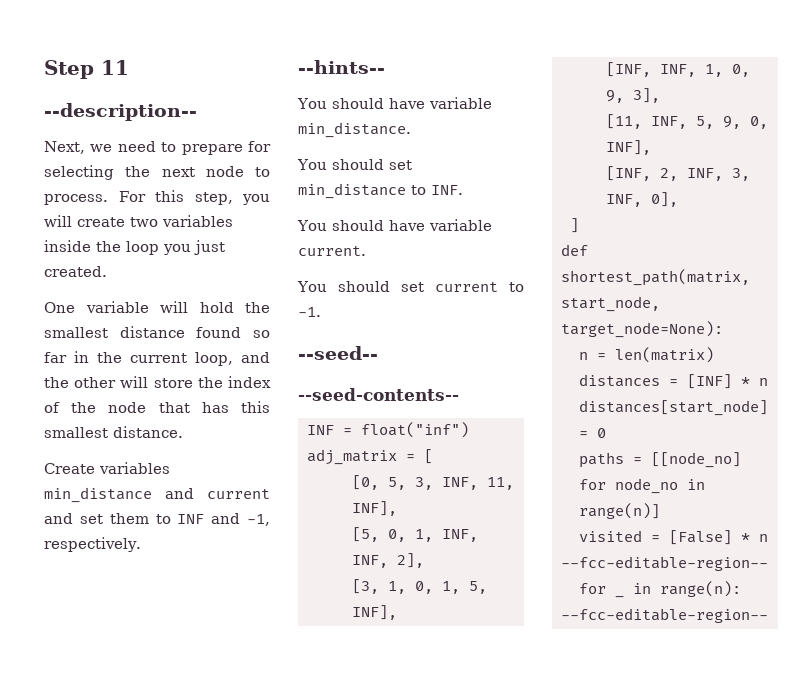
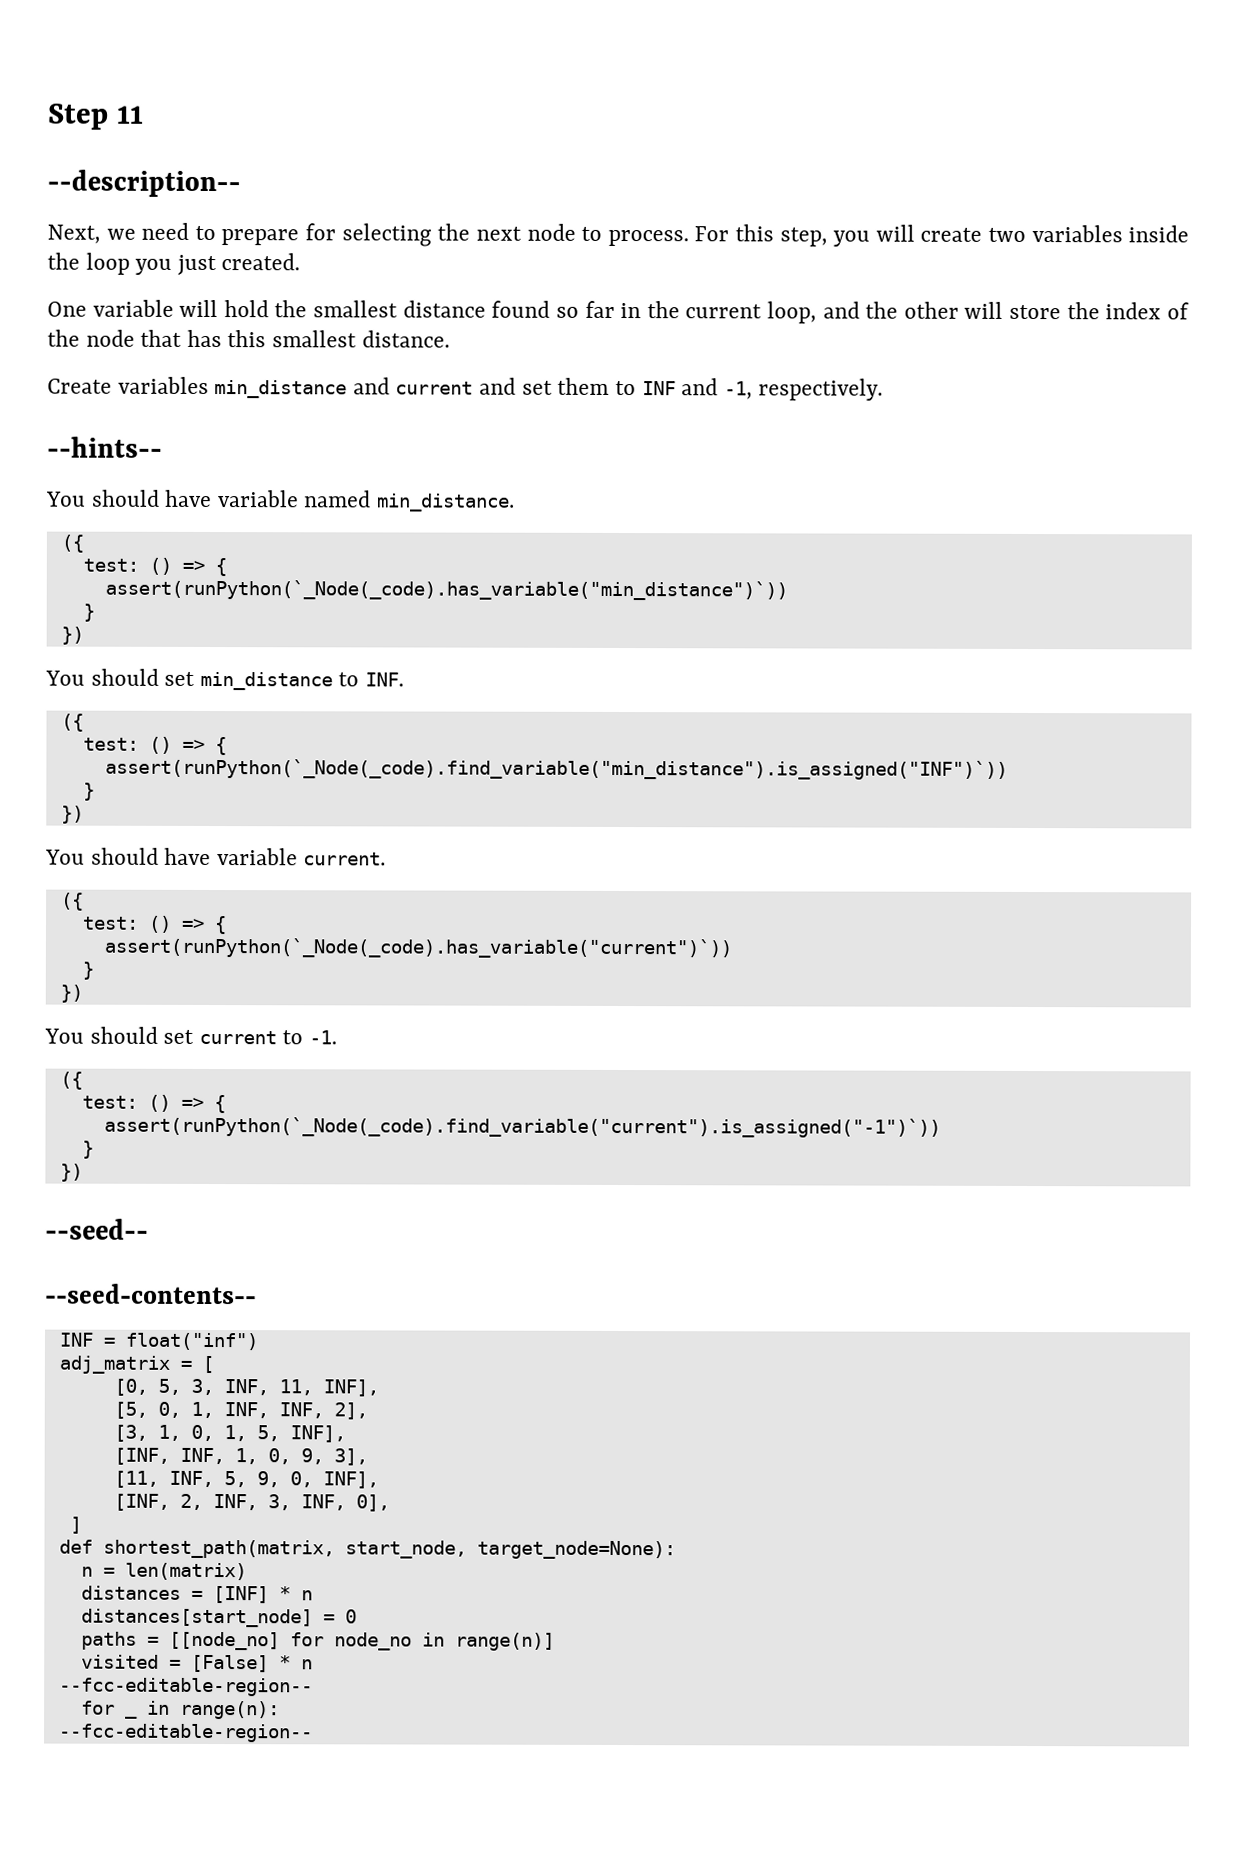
- You should have variable min_distance.
+ You should have variable named min_distance.
+ ({
+ test: () => {
+ assert(runPython(`_Node(_code).has_variable("min_distance")`))
+ }
+ })
  You should set min_distance to INF.
+ ({
+ test: () => {
+ assert(runPython(`_Node(_code).find_variable("min_distance").is_assigned("INF")`))
+ }
+ })
  You should have variable current.
+ ({
+ test: () => {
+ assert(runPython(`_Node(_code).has_variable("current")`))
+ }
+ })
  You should set current to -1.
+ ({
+ test: () => {
+ assert(runPython(`_Node(_code).find_variable("current").is_assigned("-1")`))
+ }
+ })

